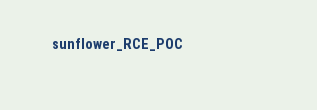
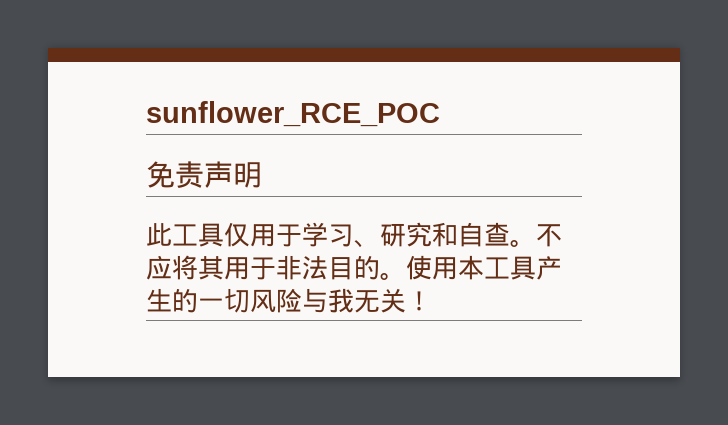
+ 免责声明
+ 此工具仅用于学习、研究和自查。不应将其用于非法目的。使用本工具产生的一切风险与我无关！

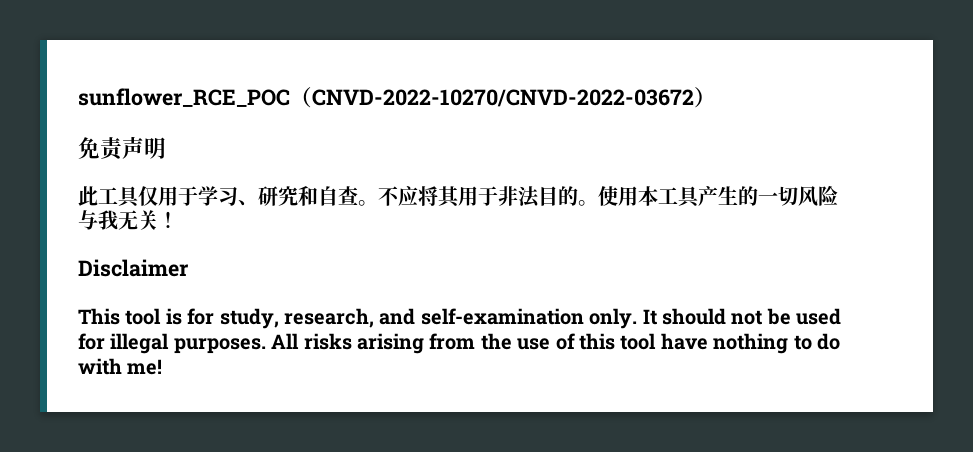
- sunflower_RCE_POC
+ sunflower_RCE_POC（CNVD-2022-10270/CNVD-2022-03672）
+ Disclaimer
+ This tool is for study, research, and self-examination only. It should not be used for illegal purposes. All risks arising from the use of this tool have nothing to do with me!

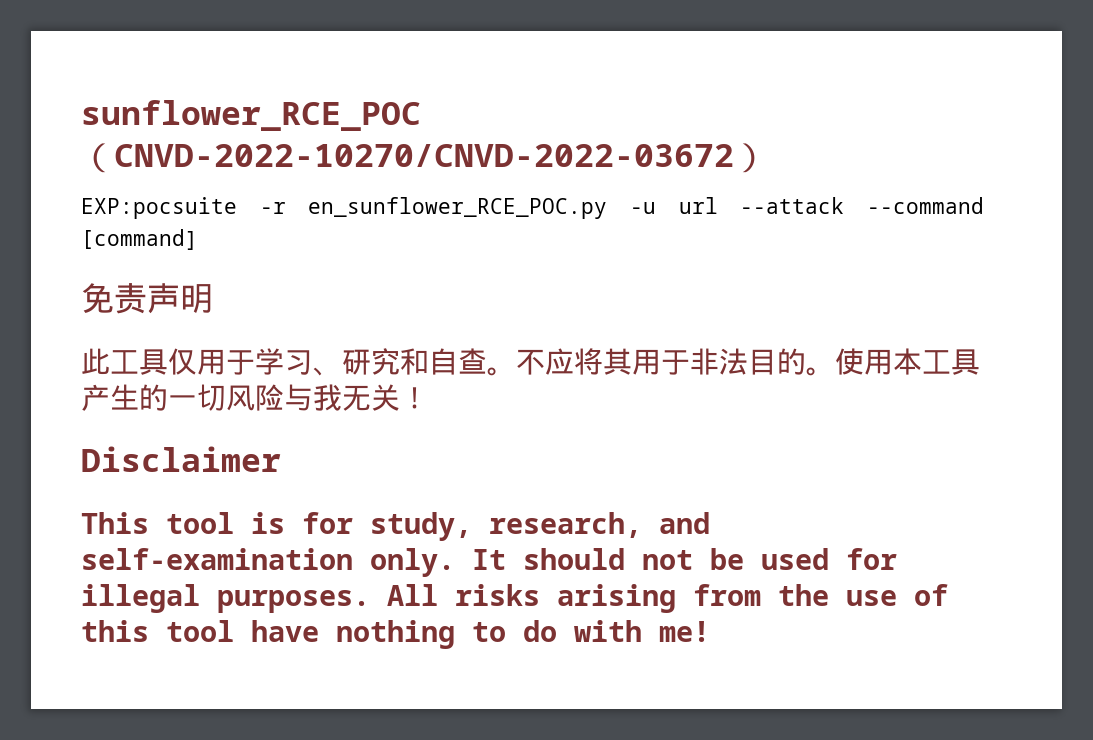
+ EXP:pocsuite -r en_sunflower_RCE_POC.py -u url --attack --command [command]

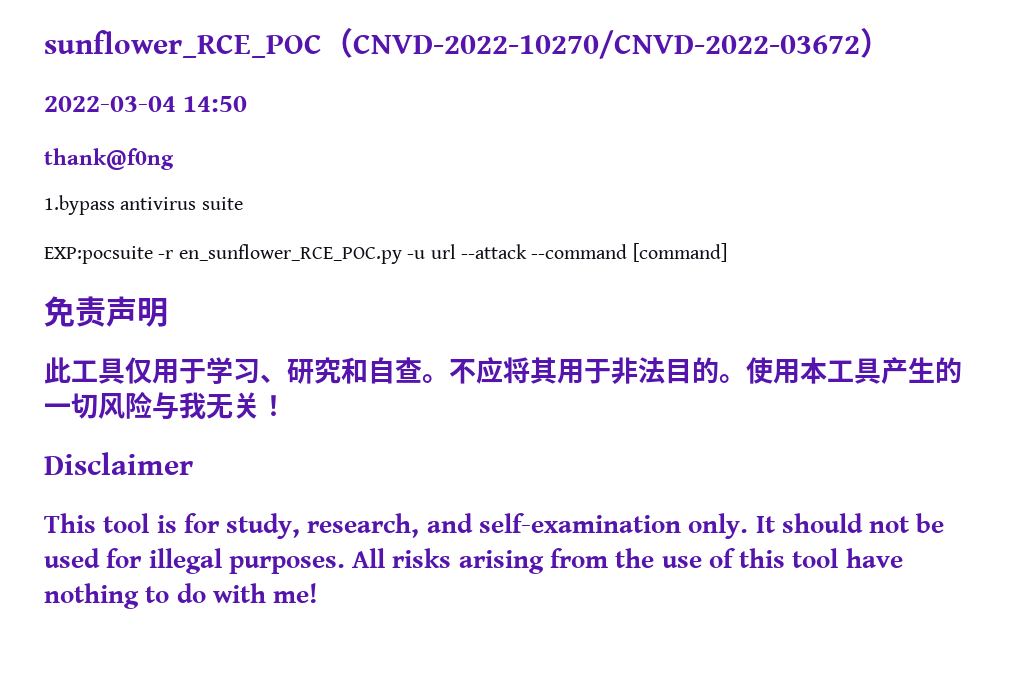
+ 2022-03-04 14:50
+ thank@f0ng
+ 1.bypass antivirus suite

